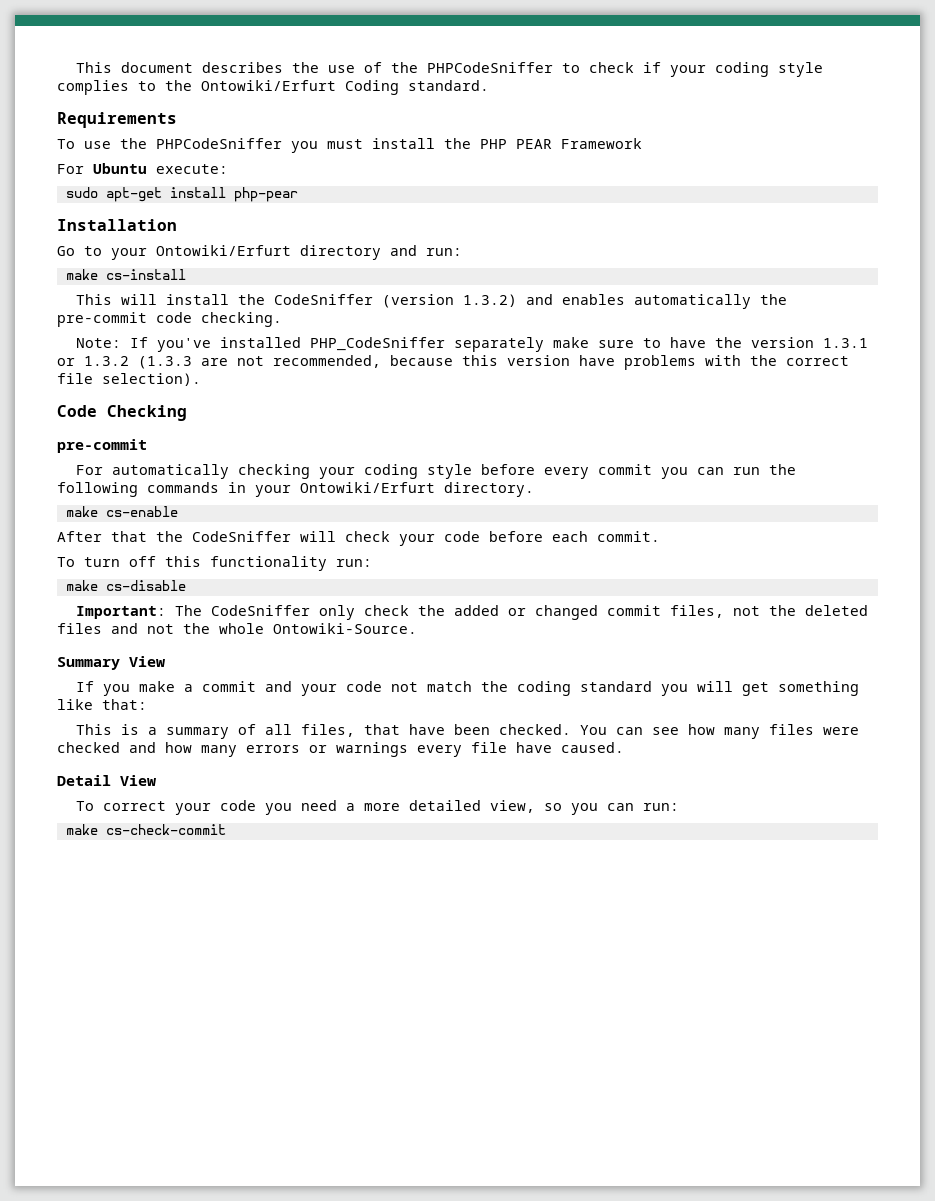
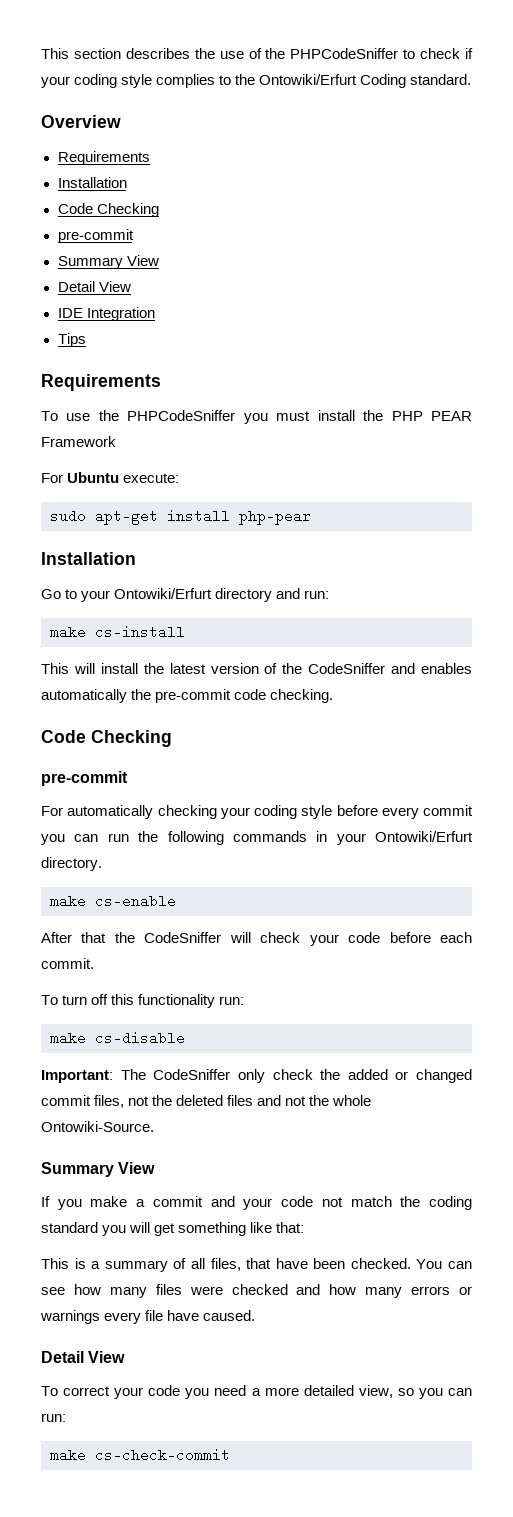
- This document describes the use of the PHPCodeSniffer to check if your coding style complies to the Ontowiki/Erfurt Coding standard.
+ This section describes the use of the PHPCodeSniffer to check if your coding style complies to the Ontowiki/Erfurt Coding standard.
+ Overview
+ Requirements
+ Installation
+ Code Checking
+ pre-commit
+ Summary View
+ Detail View
+ IDE Integration
+ Tips
- This will install the CodeSniffer (version 1.3.2) and enables automatically the pre-commit code checking.
+ This will install the latest version of the CodeSniffer and enables automatically the pre-commit code checking.
- Note: If you've installed PHP_CodeSniffer separately make sure to have the version 1.3.1 or 1.3.2 (1.3.3 are not recommended, because this version have problems with the correct file selection).

